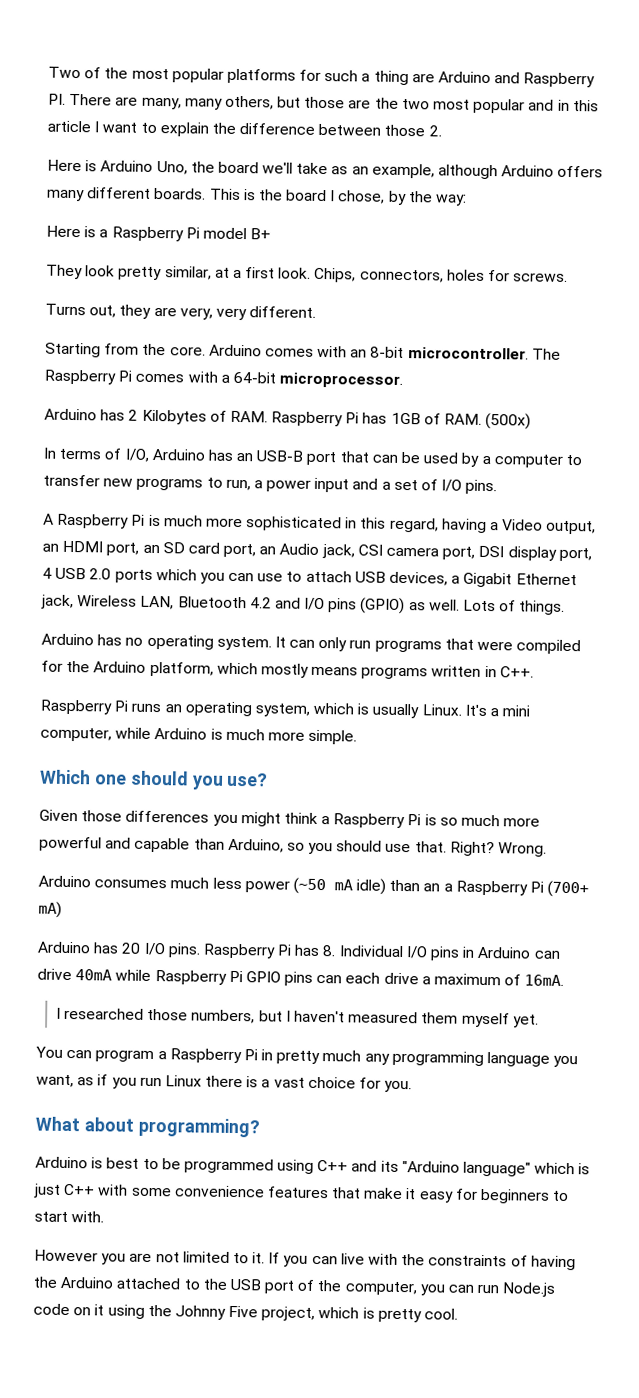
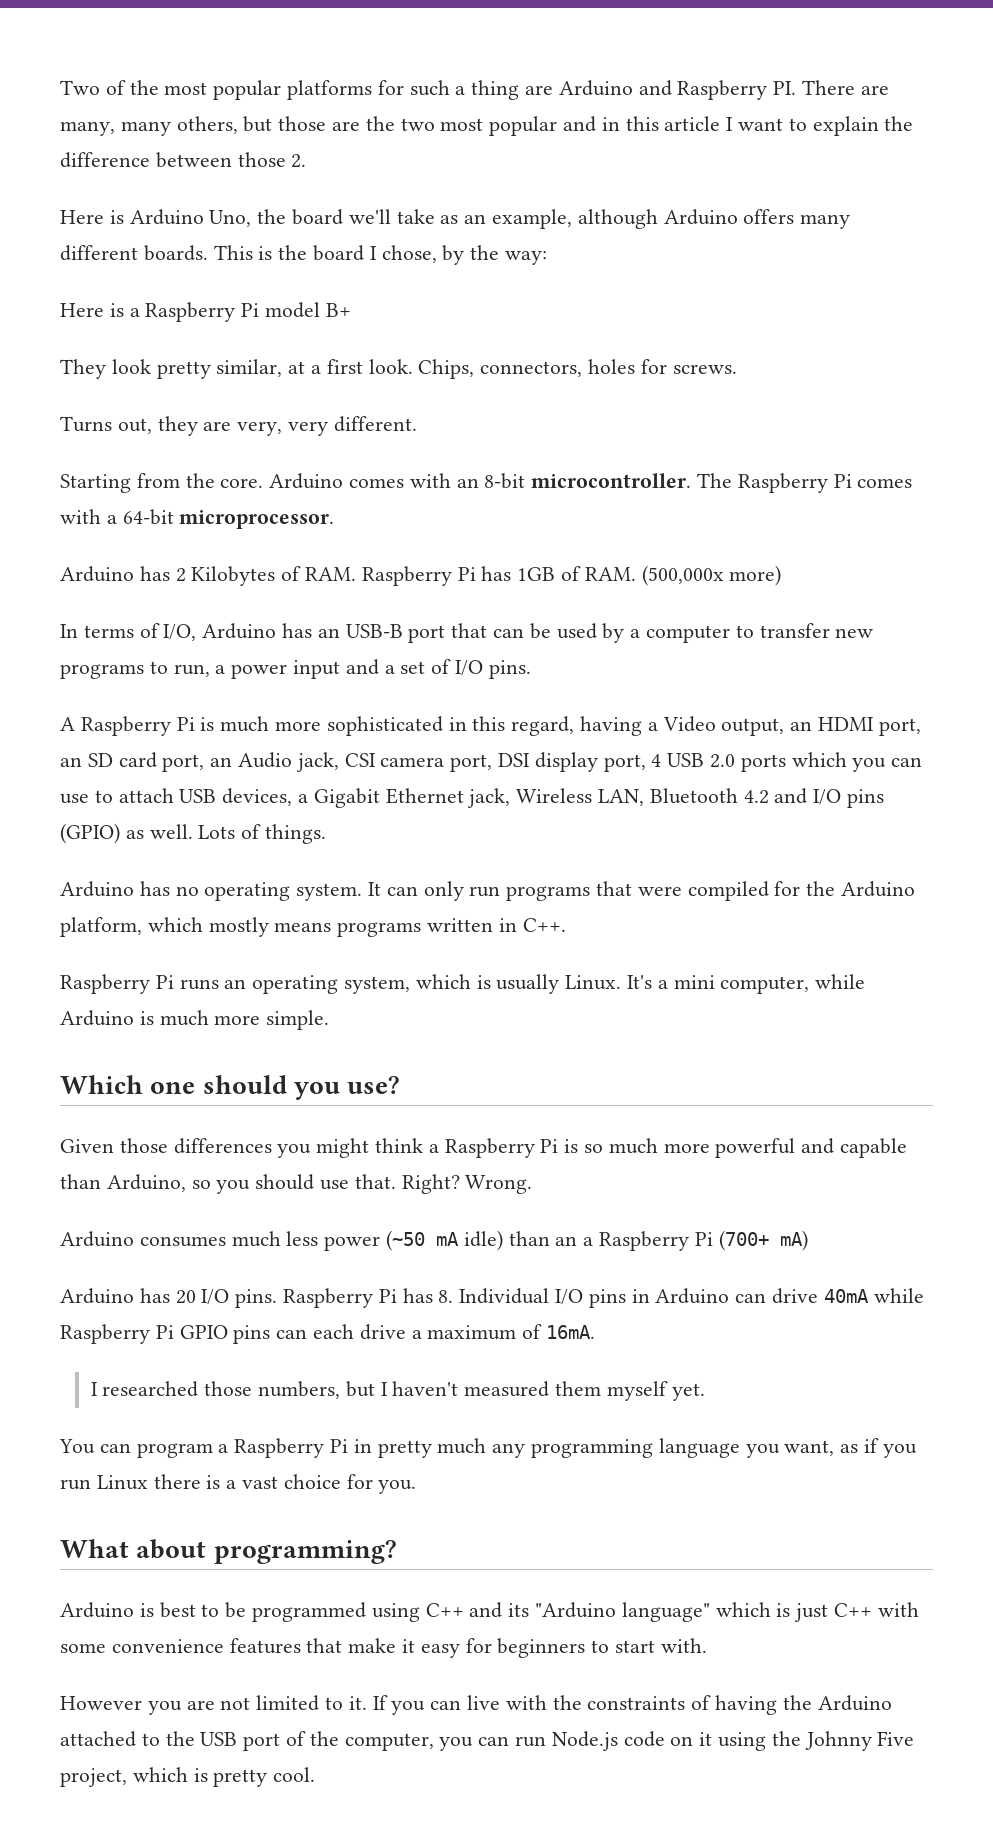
- Arduino has 2 Kilobytes of RAM. Raspberry Pi has 1GB of RAM. (500x)
+ Arduino has 2 Kilobytes of RAM. Raspberry Pi has 1GB of RAM. (500,000x more)

